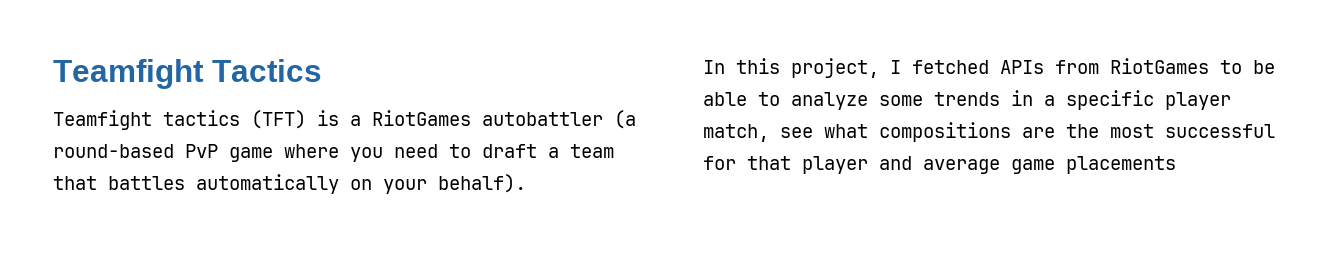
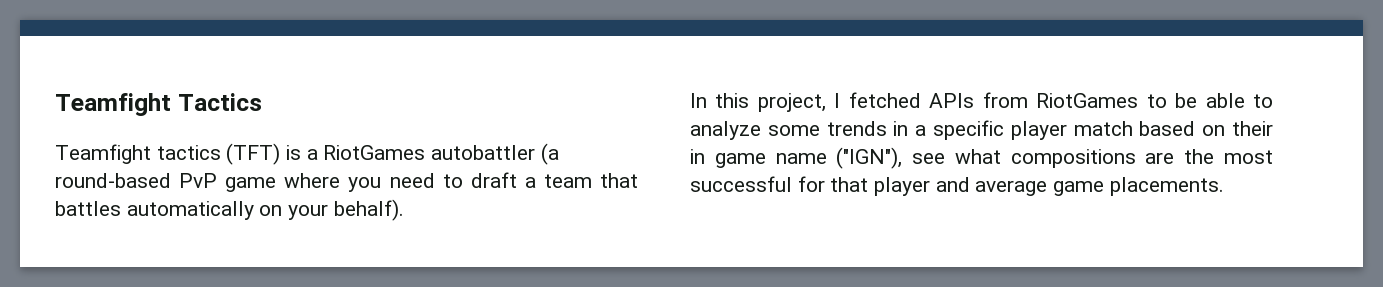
- In this project, I fetched APIs from RiotGames to be able to analyze some trends in a specific player match, see what compositions are the most successful for that player and average game placements
+ In this project, I fetched APIs from RiotGames to be able to analyze some trends in a specific player match based on their in game name ("IGN"), see what compositions are the most successful for that player and average game placements.

